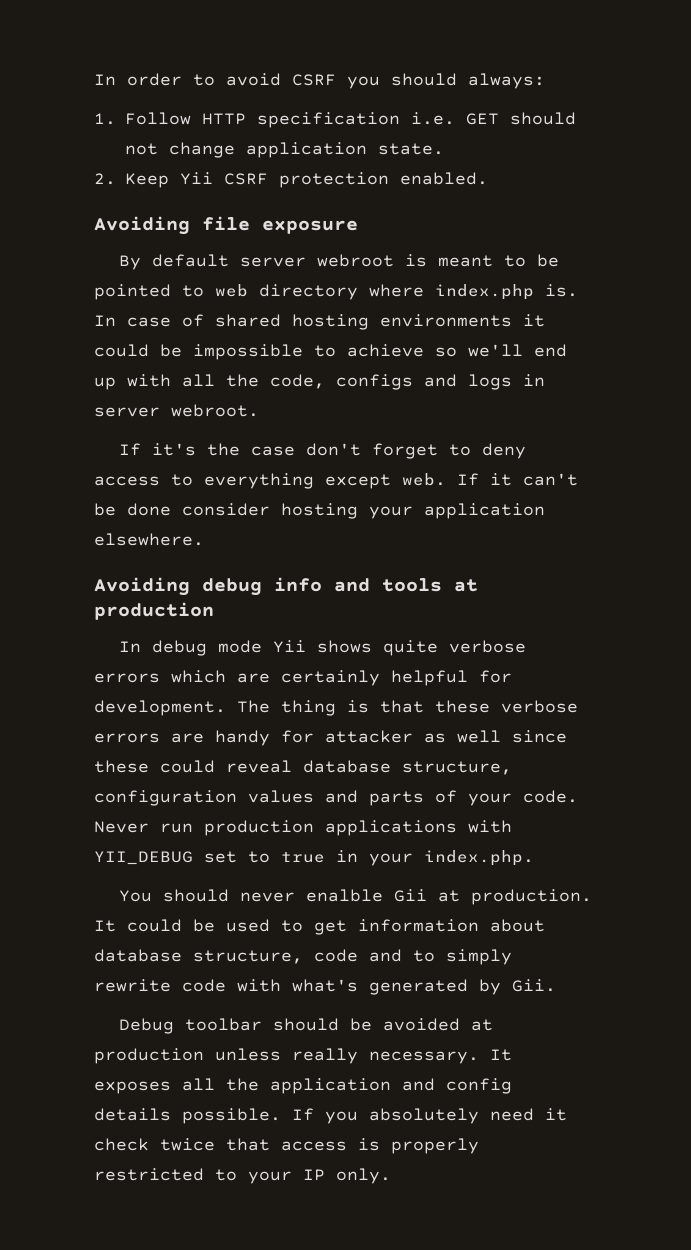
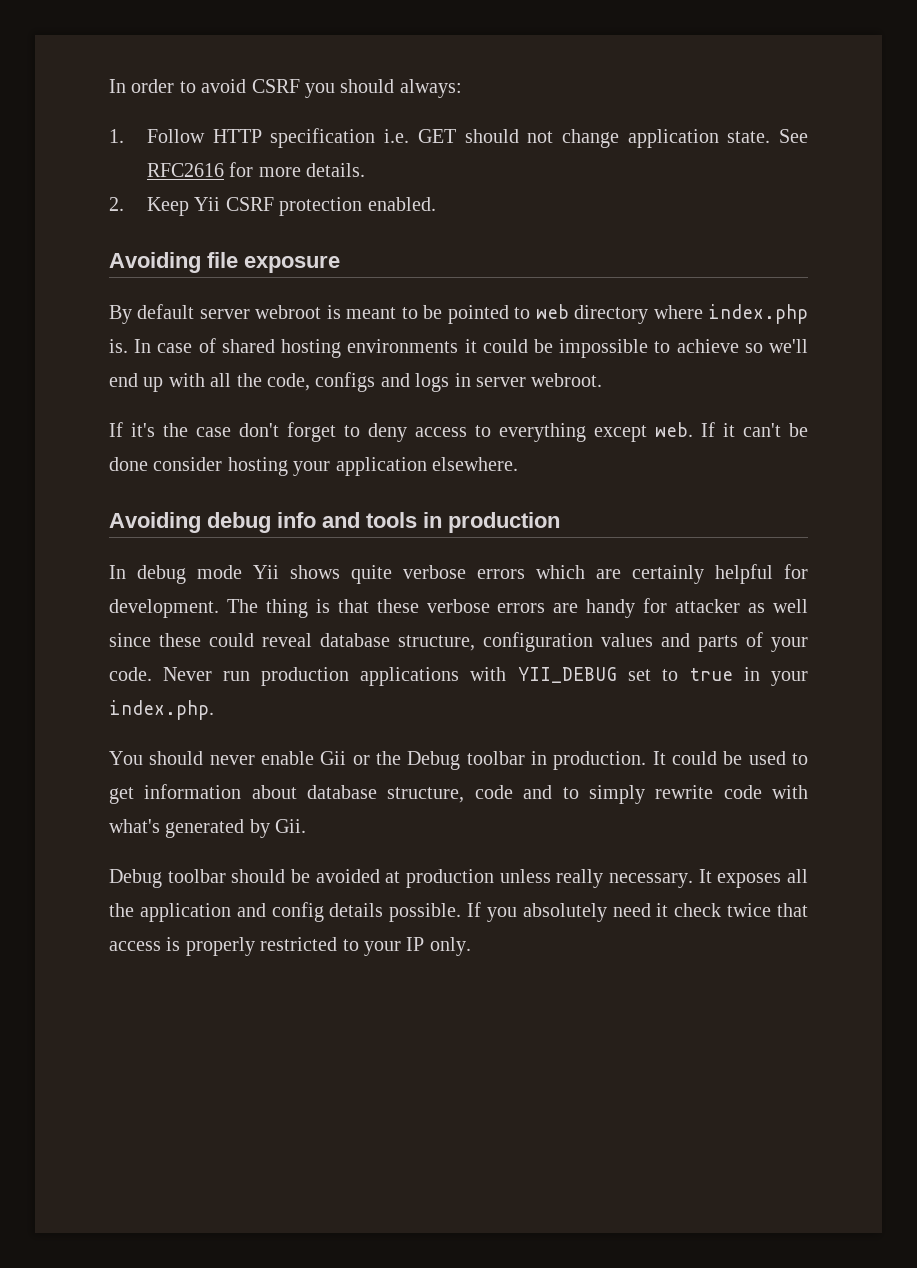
+ See RFC2616 for more details.
- Avoiding debug info and tools at production
+ Avoiding debug info and tools in production
- You should never enalble Gii at production.
+ You should never enable Gii or the Debug toolbar in production.

